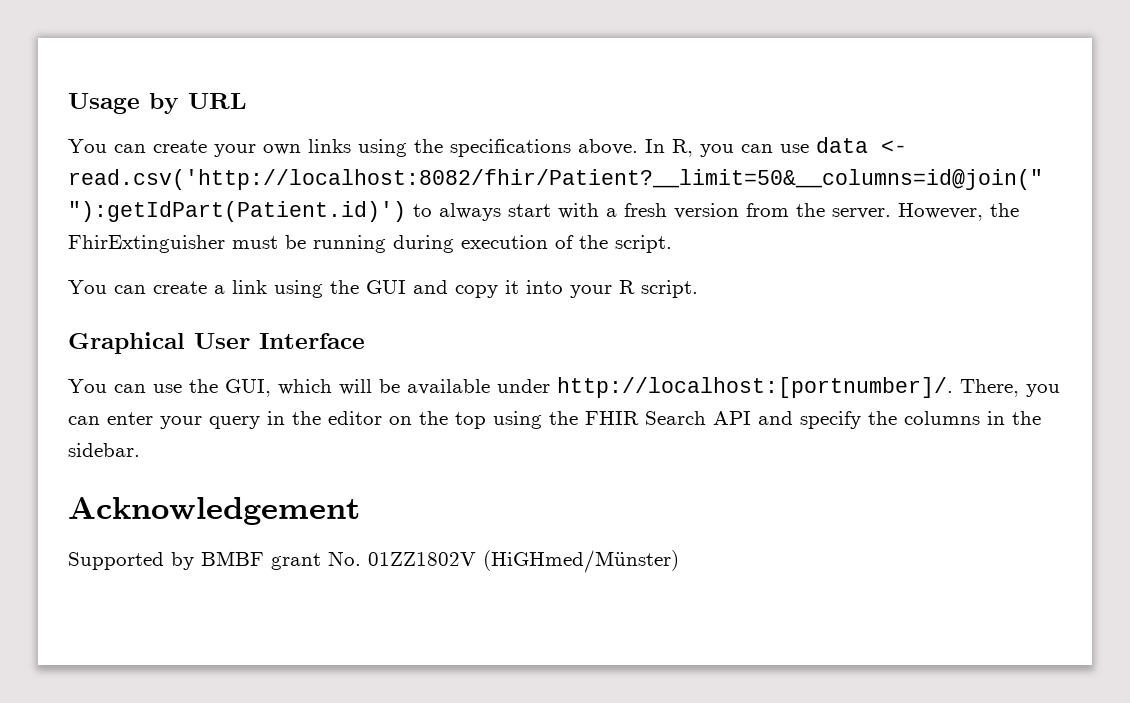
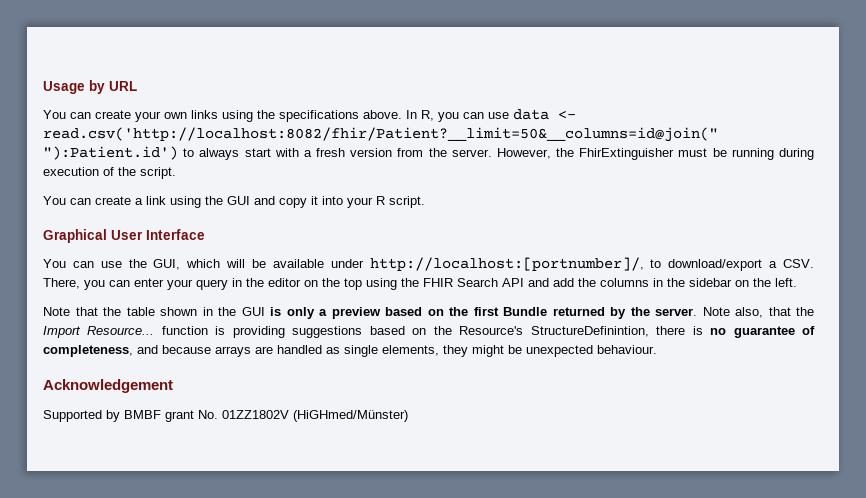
- In R, you can use data <- read.csv('http://localhost:8082/fhir/Patient?__limit=50&__columns=id@join(" "):getIdPart(Patient.id)') to always start with a fresh version from the server.
+ In R, you can use data <- read.csv('http://localhost:8082/fhir/Patient?__limit=50&__columns=id@join(" "):Patient.id') to always start with a fresh version from the server.
- You can use the GUI, which will be available under http://localhost:[portnumber]/. There, you can enter your query in the editor on the top using the FHIR Search API and specify the columns in the sidebar.
+ You can use the GUI, which will be available under http://localhost:[portnumber]/, to download/export a CSV. There, you can enter your query in the editor on the top using the FHIR Search API and add the columns in the sidebar on the left.
+ Note that the table shown in the GUI is only a preview based on the first Bundle returned by the server. Note also, that the Import Resource... function is providing suggestions based on the Resource's StructureDefinintion, there is no guarantee of completeness, and because arrays are handled as single elements, they might be unexpected behaviour.

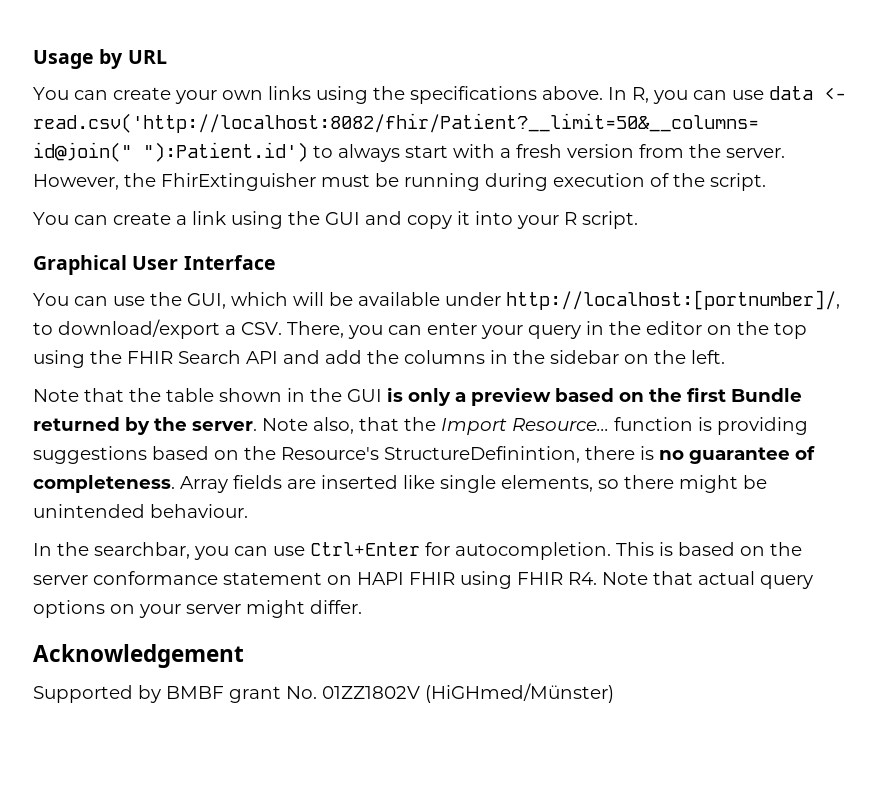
- Note also, that the Import Resource... function is providing suggestions based on the Resource's StructureDefinintion, there is no guarantee of completeness, and because arrays are handled as single elements, they might be unexpected behaviour.
+ Note also, that the Import Resource... function is providing suggestions based on the Resource's StructureDefinintion, there is no guarantee of completeness. Array fields are inserted like single elements, so there might be unintended behaviour.
+ In the searchbar, you can use Ctrl+Enter for autocompletion. This is based on the server conformance statement on HAPI FHIR using FHIR R4. Note that actual query options on your server might differ.

